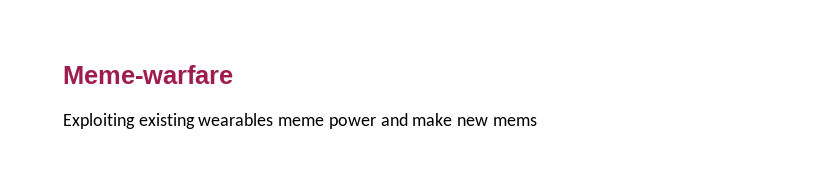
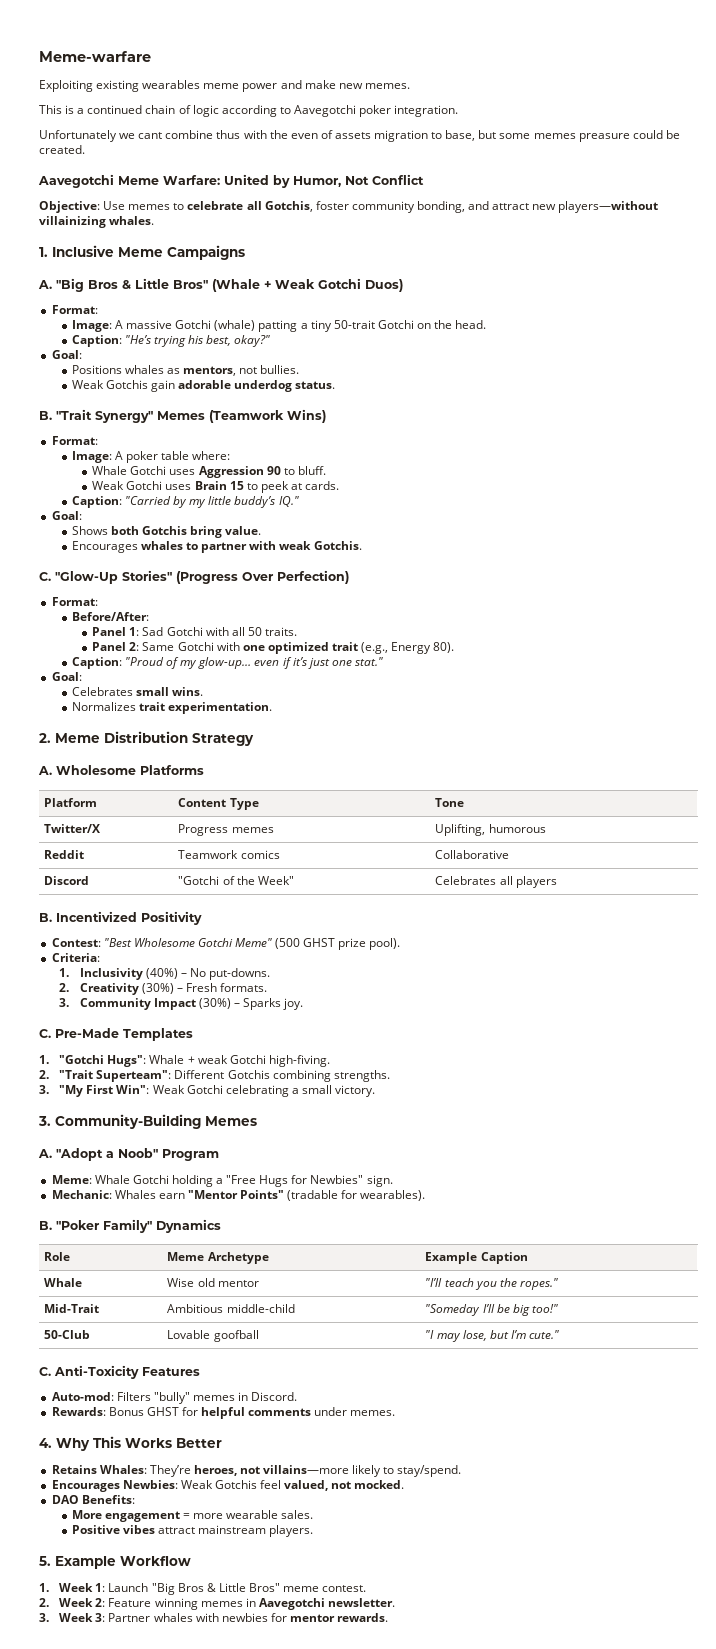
- Exploiting existing wearables meme power and make new mems
+ Exploiting existing wearables meme power and make new memes.
+ This is a continued chain of logic according to Aavegotchi poker integration.
+ Unfortunately we cant combine thus with the even of assets migration to base, but some memes preasure could be created.
+ Aavegotchi Meme Warfare: United by Humor, Not Conflict
+ Objective: Use memes to celebrate all Gotchis, foster community bonding, and attract new players—without villainizing whales.
+ 1. Inclusive Meme Campaigns
+ A. "Big Bros & Little Bros" (Whale + Weak Gotchi Duos)
+ Format:
+ Image: A massive Gotchi (whale) patting a tiny 50-trait Gotchi on the head.
+ Caption: "He’s trying his best, okay?"
+ Goal:
+ Positions whales as mentors, not bullies.
+ Weak Gotchis gain adorable underdog status.
+ B. "Trait Synergy" Memes (Teamwork Wins)
+ Format:
+ Image: A poker table where:
+ Whale Gotchi uses Aggression 90 to bluff.
+ Weak Gotchi uses Brain 15 to peek at cards.
+ Caption: "Carried by my little buddy’s IQ."
+ Goal:
+ Shows both Gotchis bring value.
+ Encourages whales to partner with weak Gotchis.
+ C. "Glow-Up Stories" (Progress Over Perfection)
+ Format:
+ Before/After:
+ Panel 1: Sad Gotchi with all 50 traits.
+ Panel 2: Same Gotchi with one optimized trait (e.g., Energy 80).
+ Caption: "Proud of my glow-up… even if it’s just one stat."
+ Goal:
+ Celebrates small wins.
+ Normalizes trait experimentation.
+ 2. Meme Distribution Strategy
+ A. Wholesome Platforms
+ Platform | Content Type | Tone
+ Twitter/X | Progress memes | Uplifting, humorous
+ Reddit | Teamwork comics | Collaborative
+ Discord | "Gotchi of the Week" | Celebrates all players
+ B. Incentivized Positivity
+ Contest: "Best Wholesome Gotchi Meme" (500 GHST prize pool).
+ Criteria:
+ 1. Inclusivity (40%) – No put-downs.
+ 2. Creativity (30%) – Fresh formats.
+ 3. Community Impact (30%) – Sparks joy.
+ C. Pre-Made Templates
+ 1. "Gotchi Hugs": Whale + weak Gotchi high-fiving.
+ 2. "Trait Superteam": Different Gotchis combining strengths.
+ 3. "My First Win": Weak Gotchi celebrating a small victory.
+ 3. Community-Building Memes
+ A. "Adopt a Noob" Program
+ Meme: Whale Gotchi holding a "Free Hugs for Newbies" sign.
+ Mechanic: Whales earn "Mentor Points" (tradable for wearables).
+ B. "Poker Family" Dynamics
+ Role | Meme Archetype | Example Caption
+ Whale | Wise old mentor | "I’ll teach you the ropes."
+ Mid-Trait | Ambitious middle-child | "Someday I’ll be big too!"
+ 50-Club | Lovable goofball | "I may lose, but I’m cute."
+ C. Anti-Toxicity Features
+ Auto-mod: Filters "bully" memes in Discord.
+ Rewards: Bonus GHST for helpful comments under memes.
+ 4. Why This Works Better
+ Retains Whales: They’re heroes, not villains—more likely to stay/spend.
+ Encourages Newbies: Weak Gotchis feel valued, not mocked.
+ DAO Benefits:
+ More engagement = more wearable sales.
+ Positive vibes attract mainstream players.
+ 5. Example Workflow
+ 1. Week 1: Launch "Big Bros & Little Bros" meme contest.
+ 2. Week 2: Feature winning memes in Aavegotchi newsletter.
+ 3. Week 3: Partner whales with newbies for mentor rewards.

